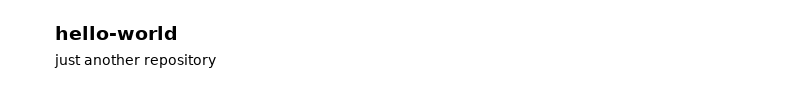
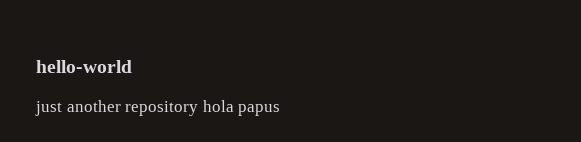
- just another repository
+ just another repository hola papus

